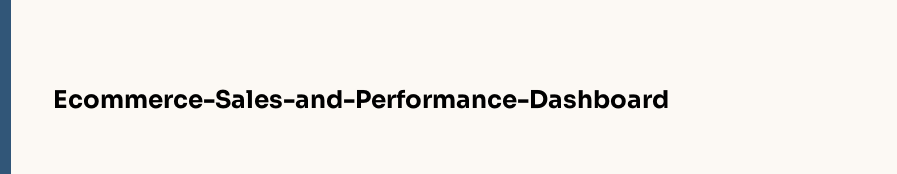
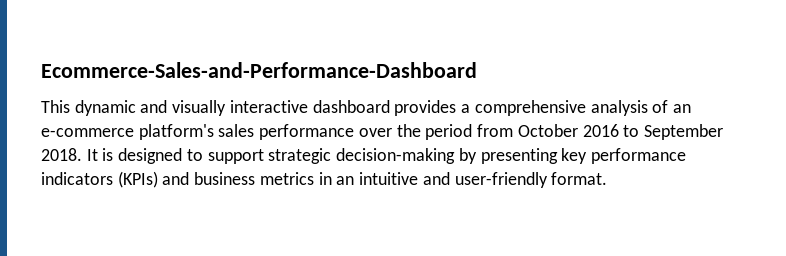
+ This dynamic and visually interactive dashboard provides a comprehensive analysis of an e-commerce platform's sales performance over the period from October 2016 to September 2018. It is designed to support strategic decision-making by presenting key performance indicators (KPIs) and business metrics in an intuitive and user-friendly format.

